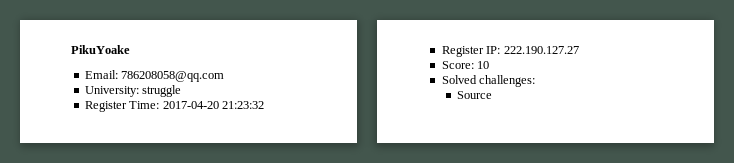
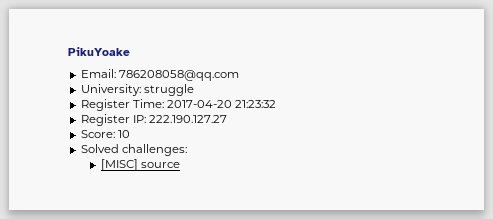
- Source
+ [MISC] source

